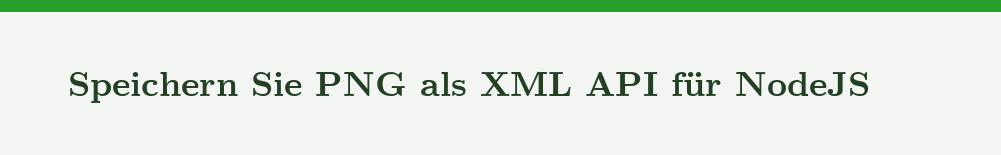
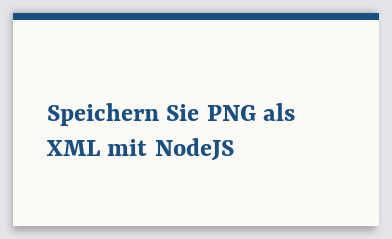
- Speichern Sie PNG als XML API für NodeJS
+ Speichern Sie PNG als XML mit NodeJS

